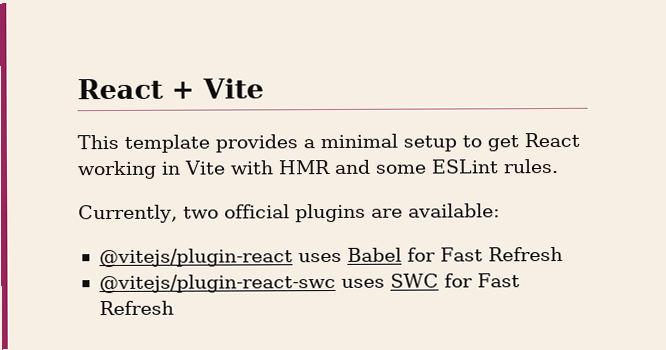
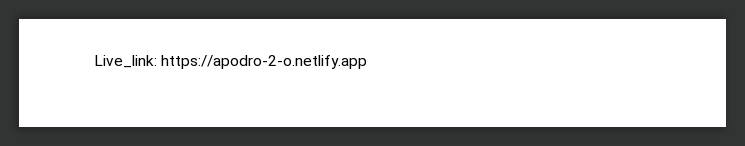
- React + Vite
- This template provides a minimal setup to get React working in Vite with HMR and some ESLint rules.
- Currently, two official plugins are available:
- @vitejs/plugin-react uses Babel for Fast Refresh
- @vitejs/plugin-react-swc uses SWC for Fast Refresh
+ Live_link: https://apodro-2-o.netlify.app

